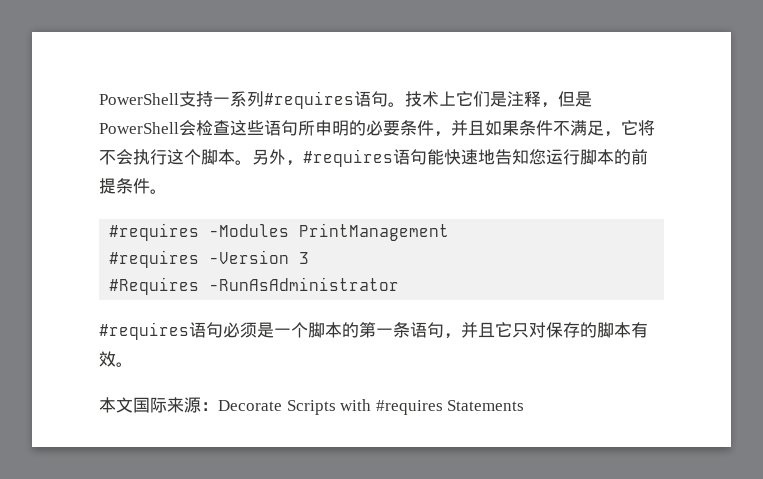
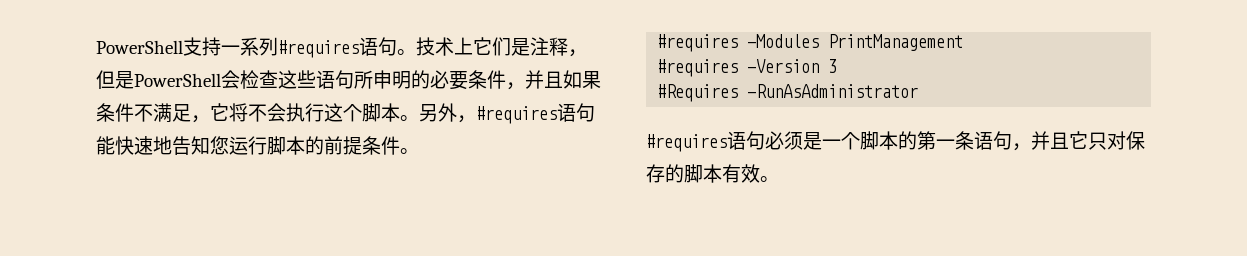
- 本文国际来源：Decorate Scripts with #requires Statements

